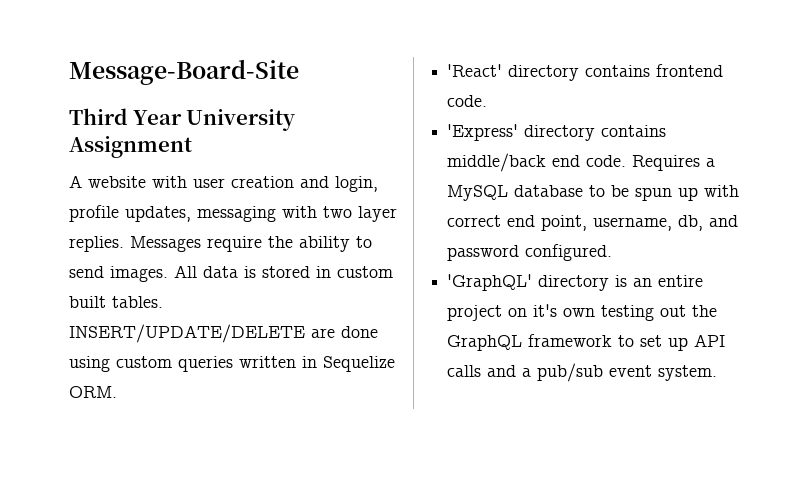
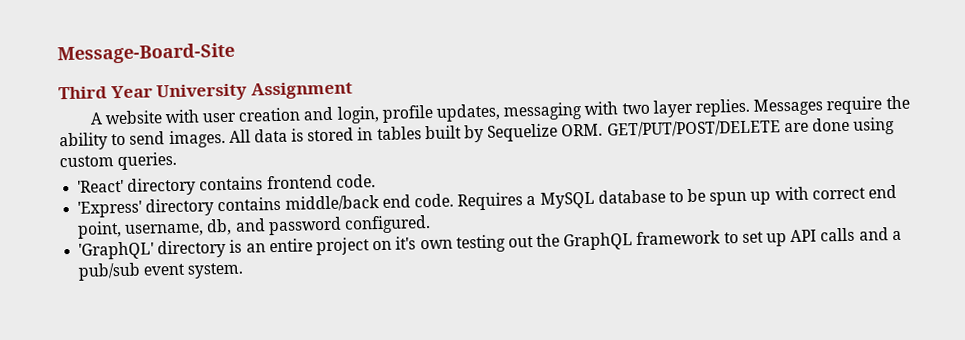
- All data is stored in custom built tables. INSERT/UPDATE/DELETE are done using custom queries written in Sequelize ORM.
+ All data is stored in tables built by Sequelize ORM. GET/PUT/POST/DELETE are done using custom queries.

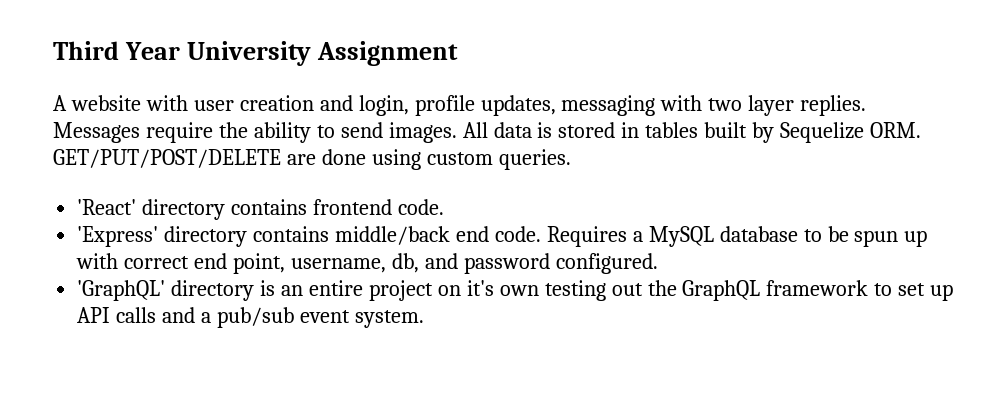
- Message-Board-Site

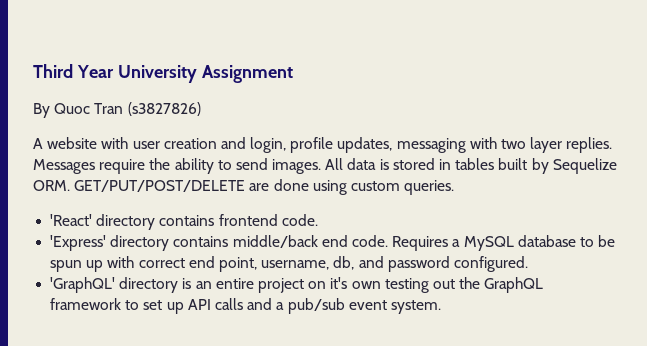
+ By Quoc Tran (s3827826)

